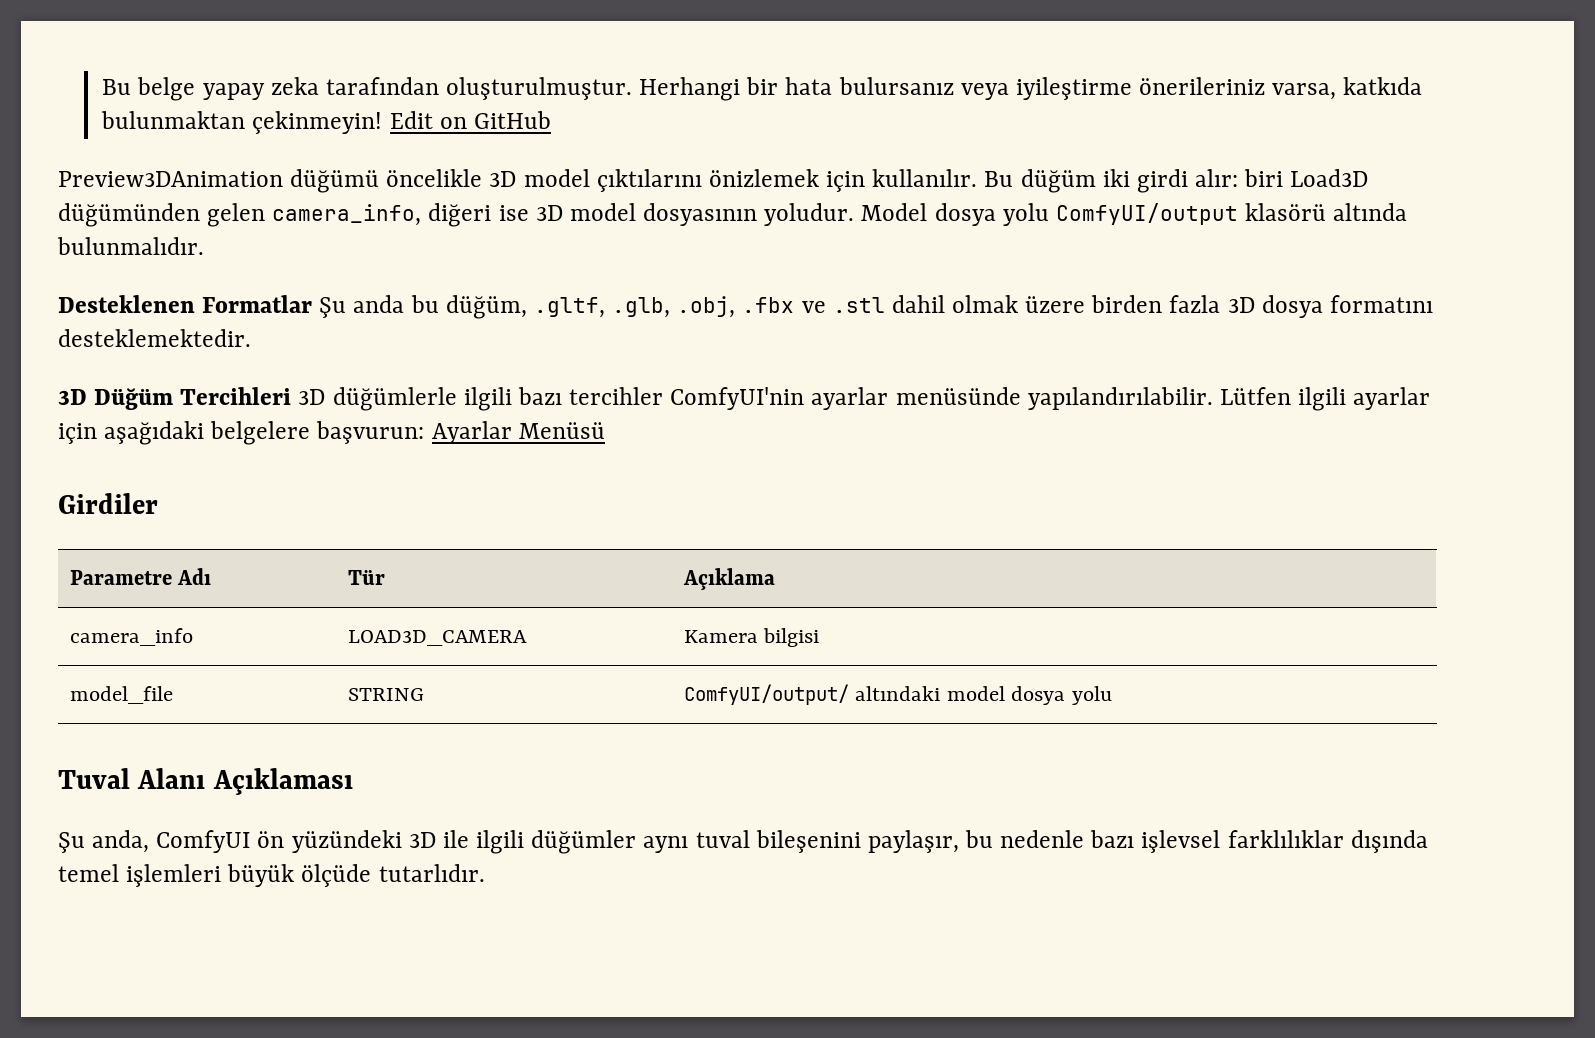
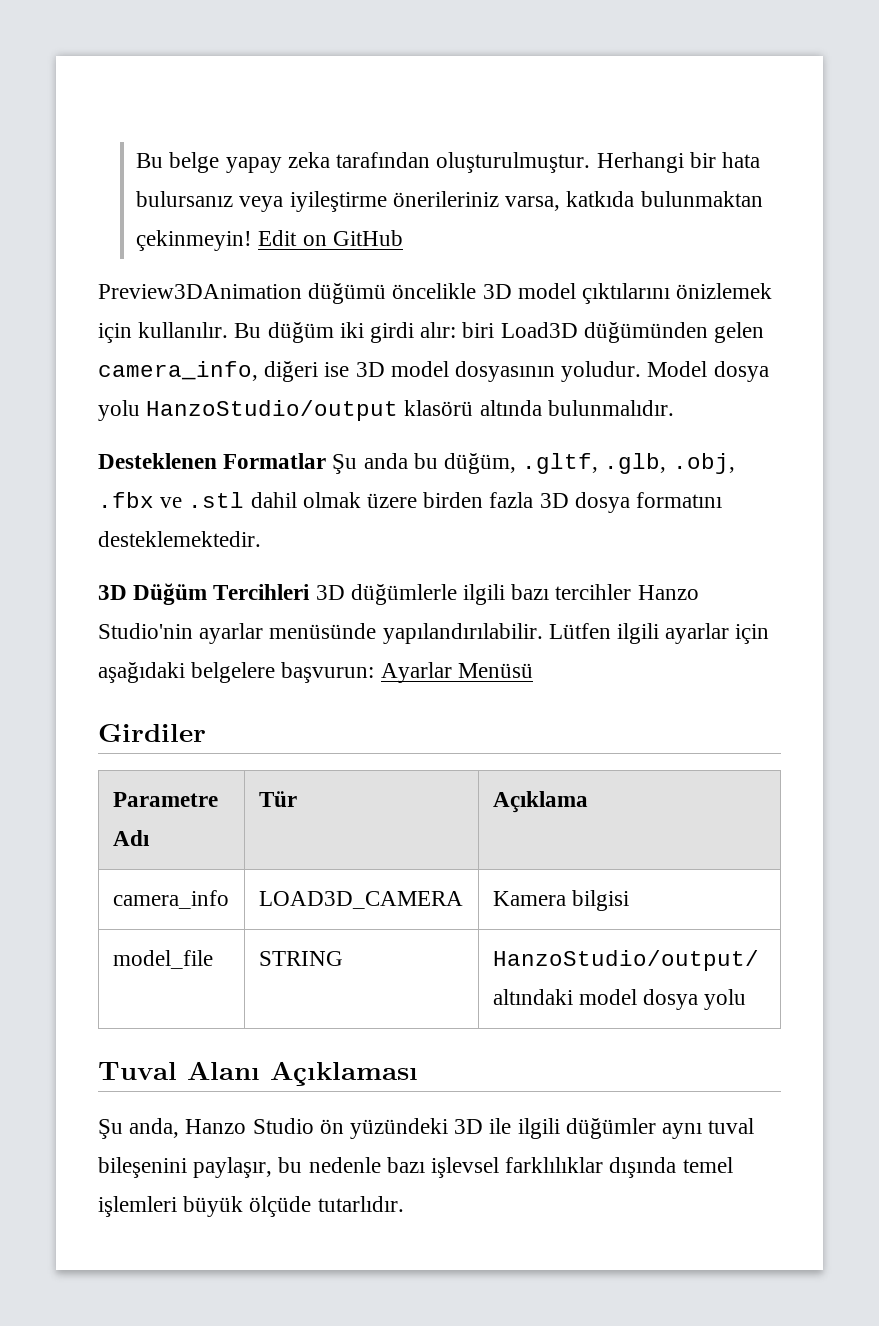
- Model dosya yolu ComfyUI/output klasörü altında bulunmalıdır.
+ Model dosya yolu HanzoStudio/output klasörü altında bulunmalıdır.
- 3D Düğüm Tercihleri 3D düğümlerle ilgili bazı tercihler ComfyUI'nin ayarlar menüsünde yapılandırılabilir.
+ 3D Düğüm Tercihleri 3D düğümlerle ilgili bazı tercihler Hanzo Studio'nin ayarlar menüsünde yapılandırılabilir.
- model_file | STRING | ComfyUI/output/ altındaki model dosya yolu
+ model_file | STRING | HanzoStudio/output/ altındaki model dosya yolu
- Şu anda, ComfyUI ön yüzündeki 3D ile ilgili düğümler aynı tuval bileşenini paylaşır, bu nedenle bazı işlevsel farklılıklar dışında temel işlemleri büyük ölçüde tutarlıdır.
+ Şu anda, Hanzo Studio ön yüzündeki 3D ile ilgili düğümler aynı tuval bileşenini paylaşır, bu nedenle bazı işlevsel farklılıklar dışında temel işlemleri büyük ölçüde tutarlıdır.

